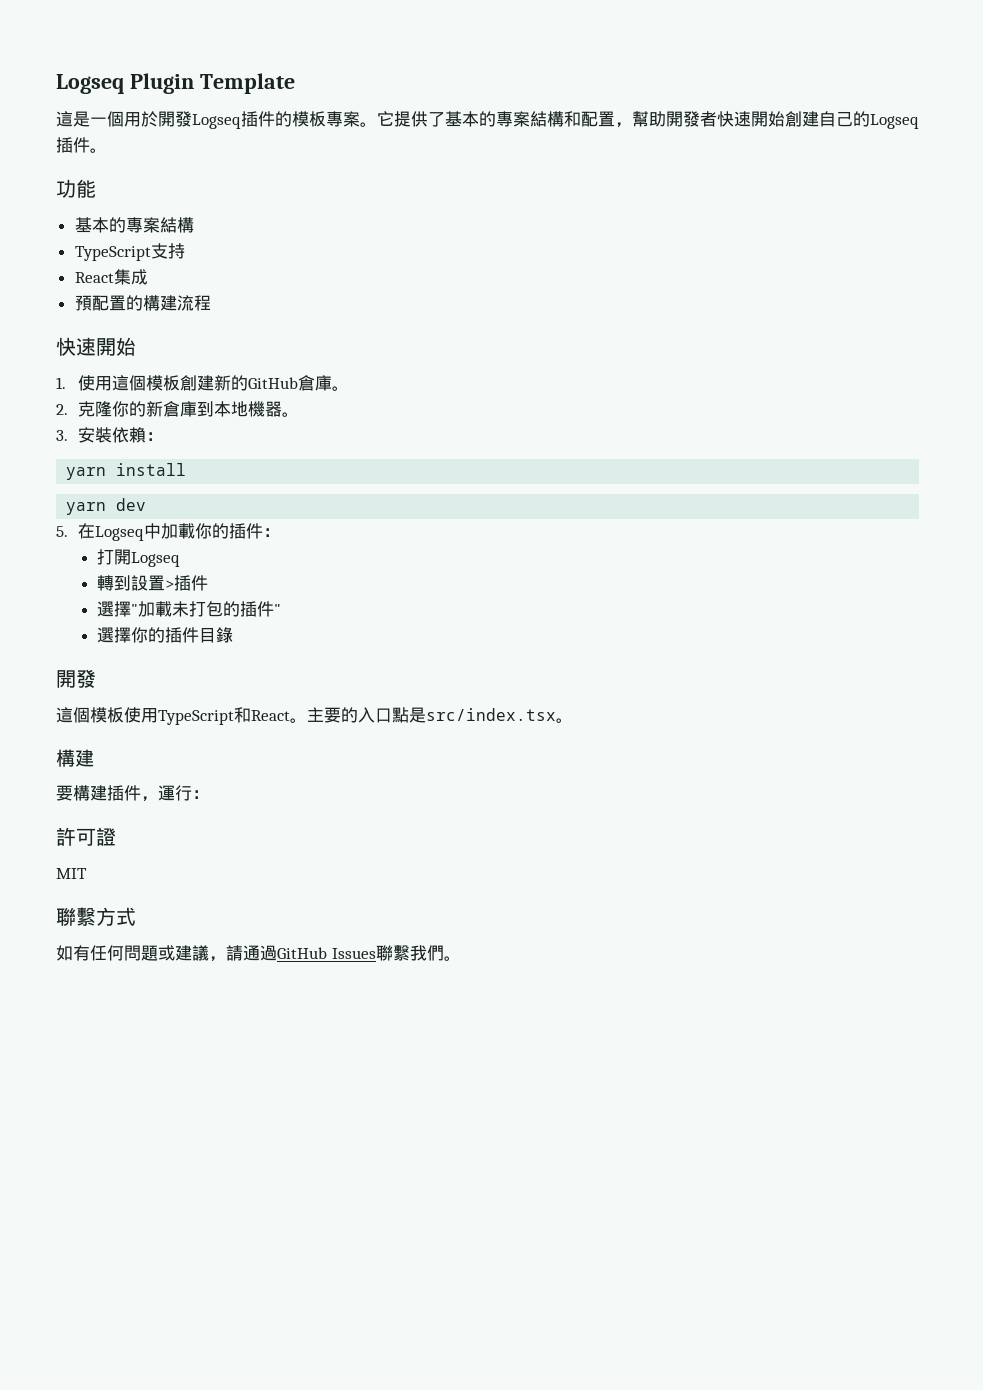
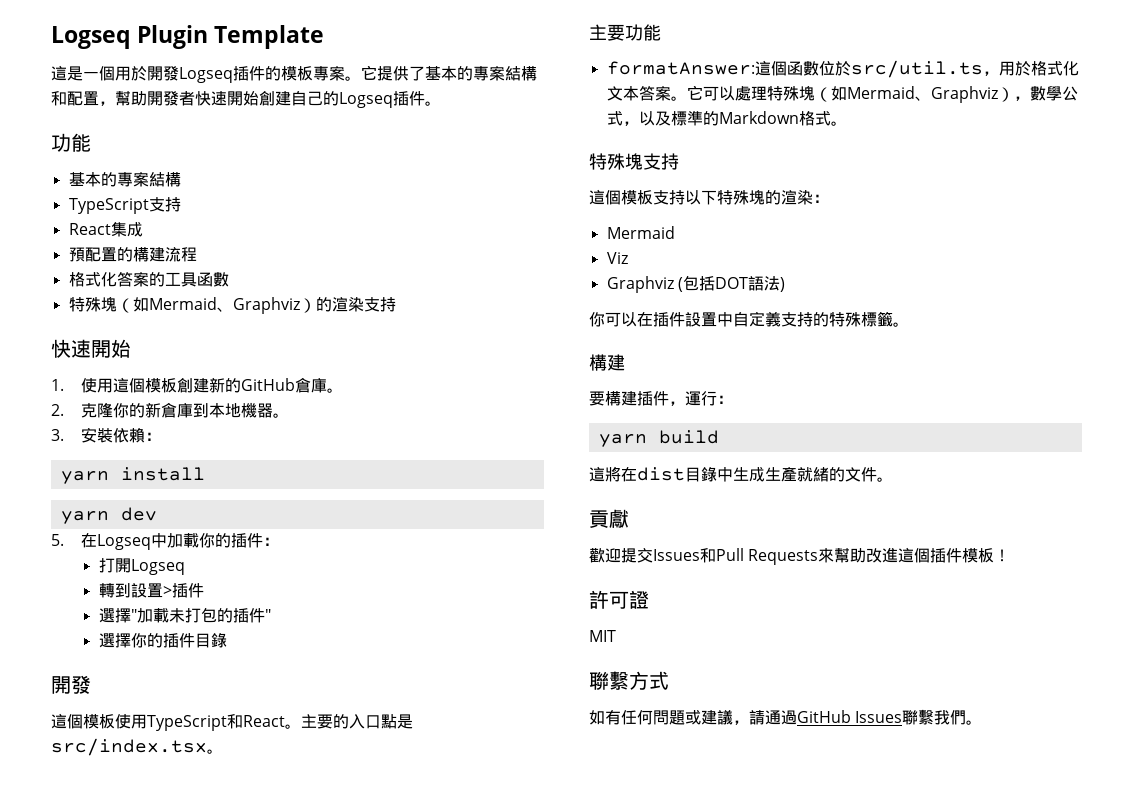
+ 格式化答案的工具函數
+ 特殊塊（如Mermaid、Graphviz）的渲染支持
+ 主要功能
+ formatAnswer:這個函數位於src/util.ts，用於格式化文本答案。它可以處理特殊塊（如Mermaid、Graphviz），數學公式，以及標準的Markdown格式。
+ 特殊塊支持
+ 這個模板支持以下特殊塊的渲染：
+ Mermaid
+ Viz
+ Graphviz (包括DOT語法)
+ 你可以在插件設置中自定義支持的特殊標籤。
+ yarn build
+ 這將在dist目錄中生成生產就緒的文件。
+ 貢獻
+ 歡迎提交Issues和Pull Requests來幫助改進這個插件模板！

